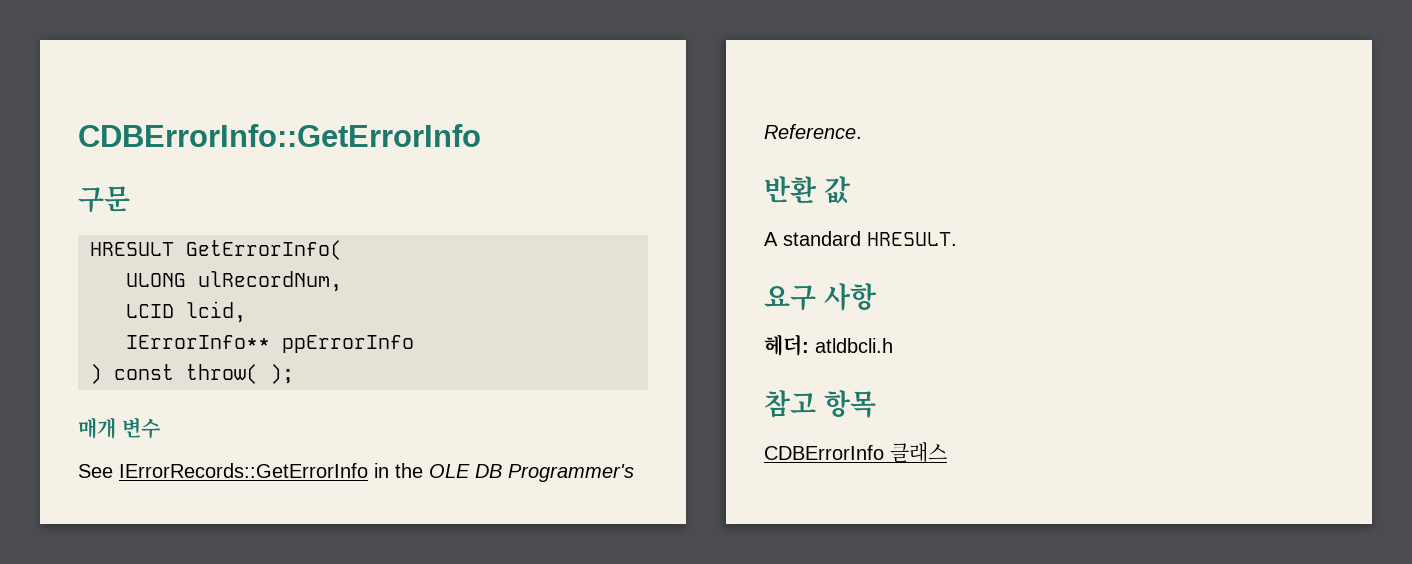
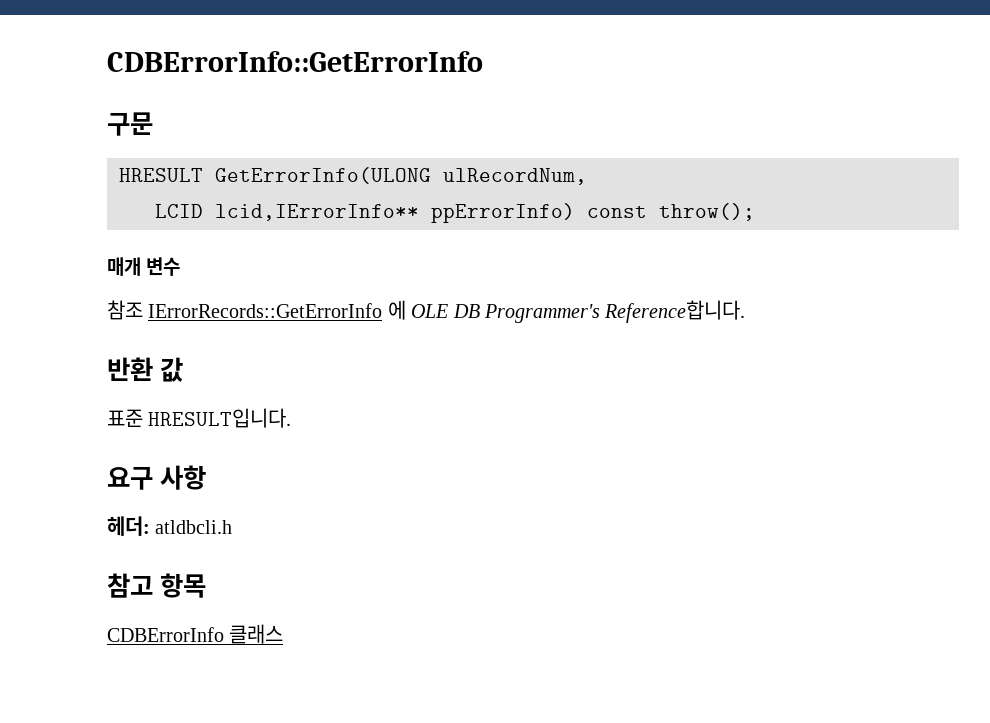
- HRESULT GetErrorInfo(
- ULONG ulRecordNum,
+ HRESULT GetErrorInfo(ULONG ulRecordNum,
- LCID lcid,
- IErrorInfo** ppErrorInfo
- ) const throw( );
+ LCID lcid,IErrorInfo** ppErrorInfo) const throw();
  매개 변수
- See IErrorRecords::GetErrorInfo in the OLE DB Programmer's Reference.
+ 참조 IErrorRecords::GetErrorInfo 에 OLE DB Programmer's Reference합니다.
- A standard HRESULT.
+ 표준 HRESULT입니다.

